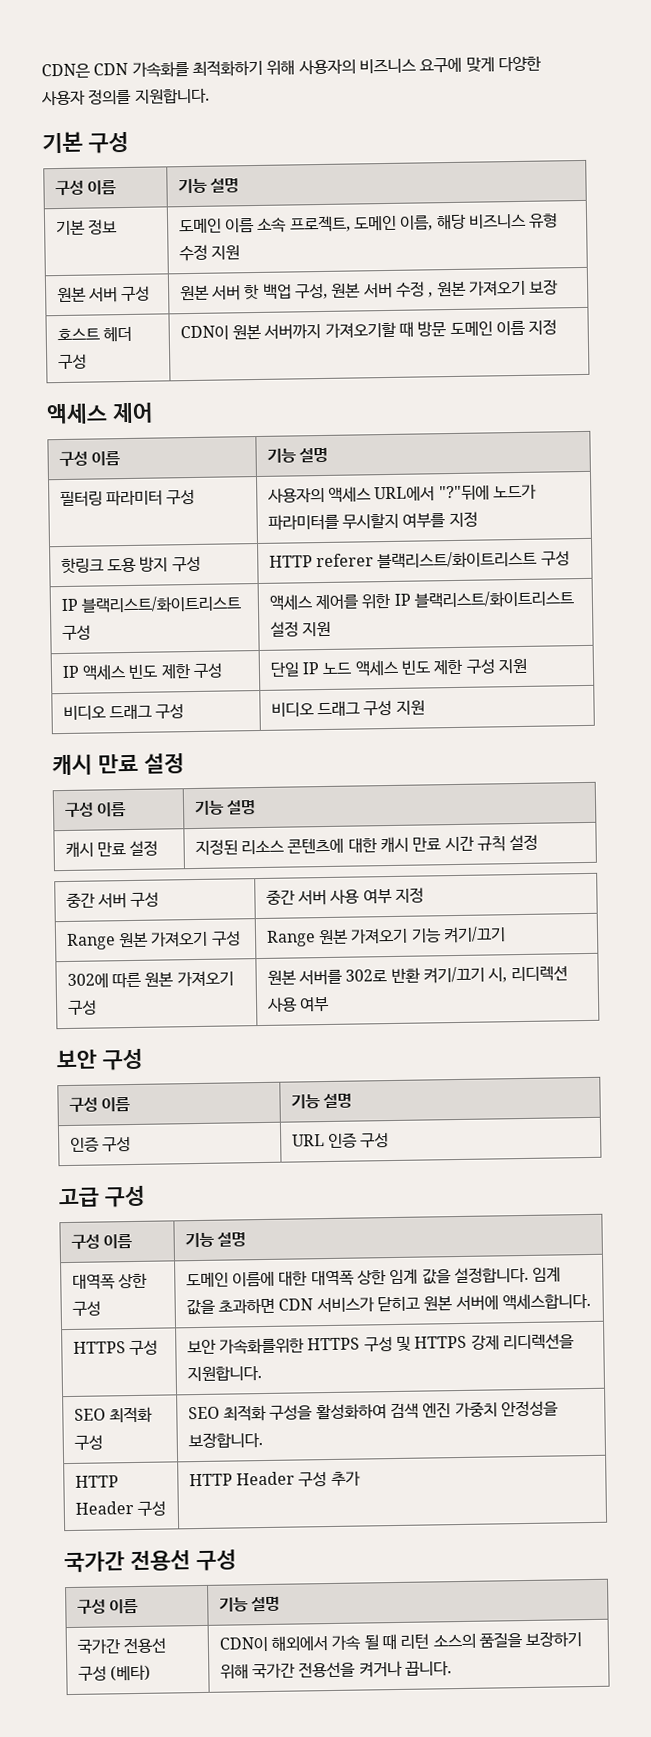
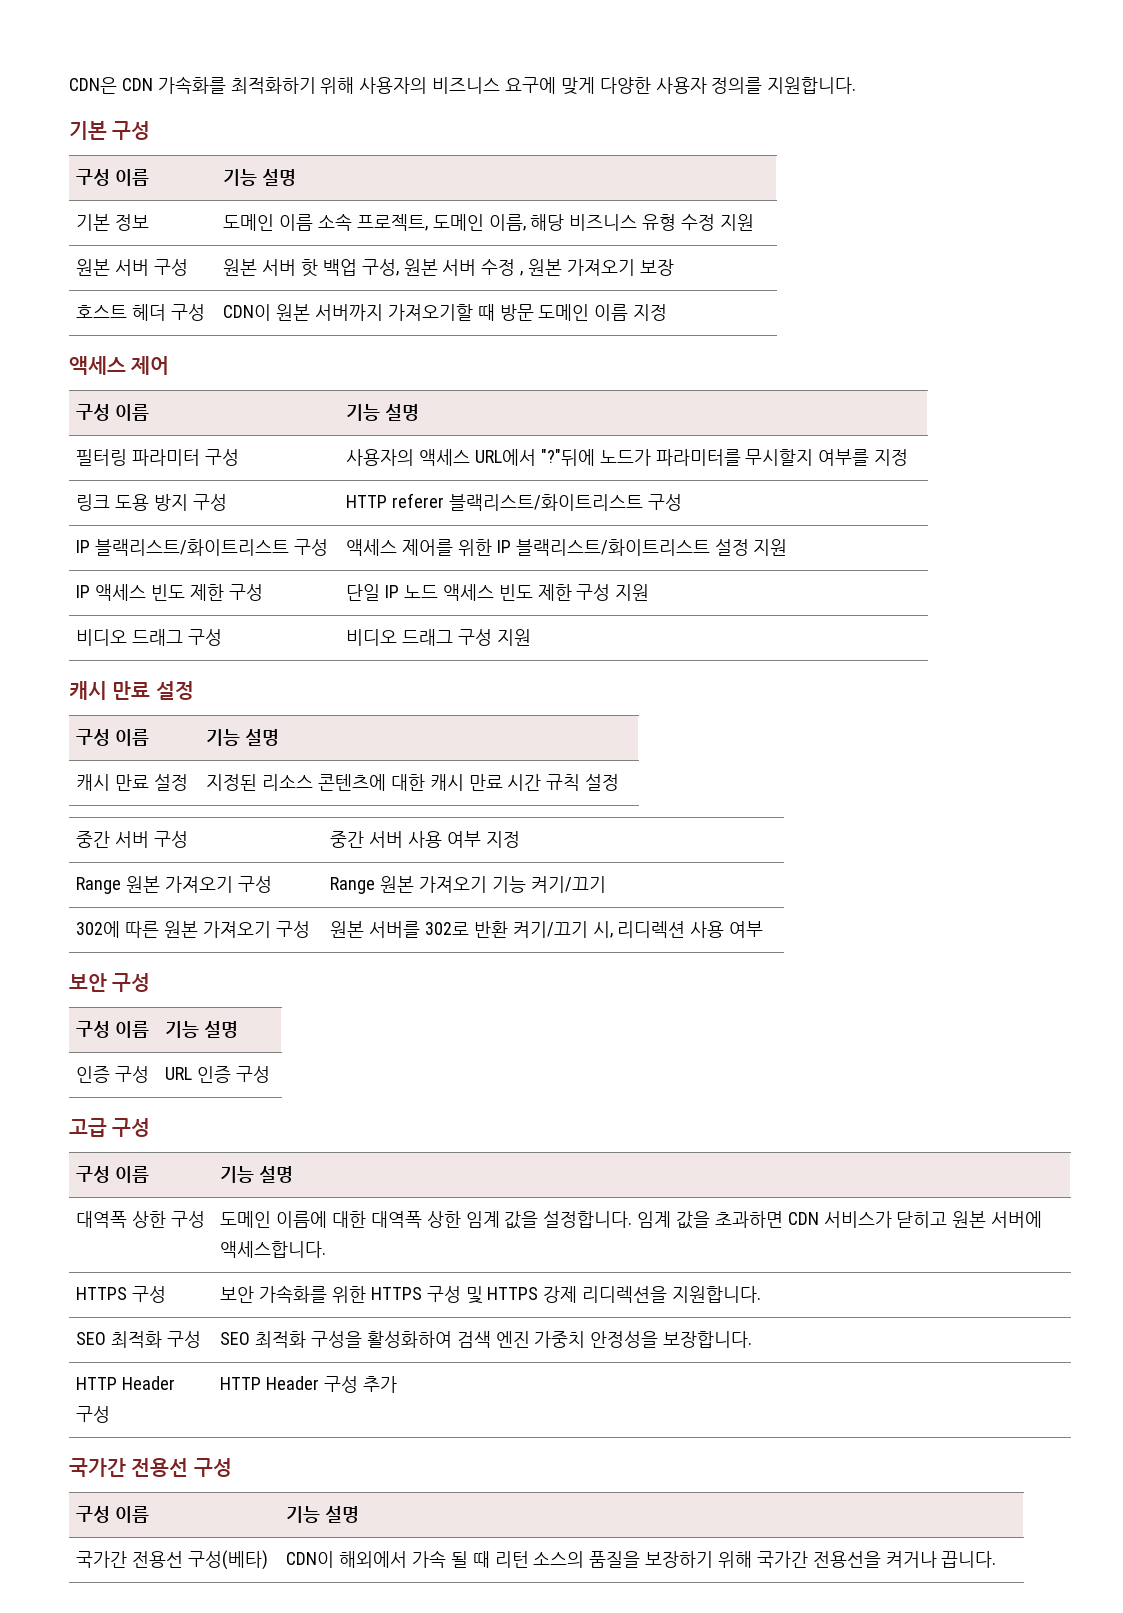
- 핫링크 도용 방지 구성 | HTTP referer 블랙리스트/화이트리스트 구성
+ 링크 도용 방지 구성 | HTTP referer 블랙리스트/화이트리스트 구성
- HTTPS 구성 | 보안 가속화를위한 HTTPS 구성 및 HTTPS 강제 리디렉션을 지원합니다.
+ HTTPS 구성 | 보안 가속화를 위한 HTTPS 구성 및 HTTPS 강제 리디렉션을 지원합니다.
- 국가간 전용선 구성 (베타) | CDN이 해외에서 가속 될 때 리턴 소스의 품질을 보장하기 위해 국가간 전용선을 켜거나 끕니다.
+ 국가간 전용선 구성(베타) | CDN이 해외에서 가속 될 때 리턴 소스의 품질을 보장하기 위해 국가간 전용선을 켜거나 끕니다.

